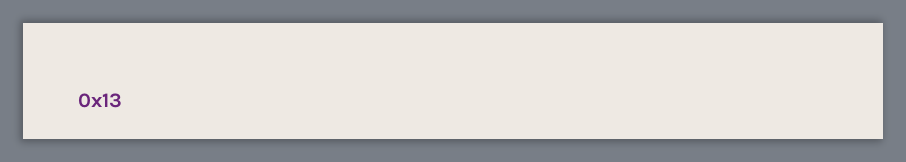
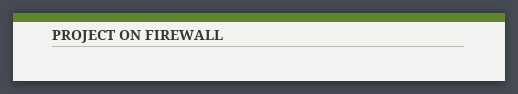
- 0x13
+ PROJECT ON FIREWALL

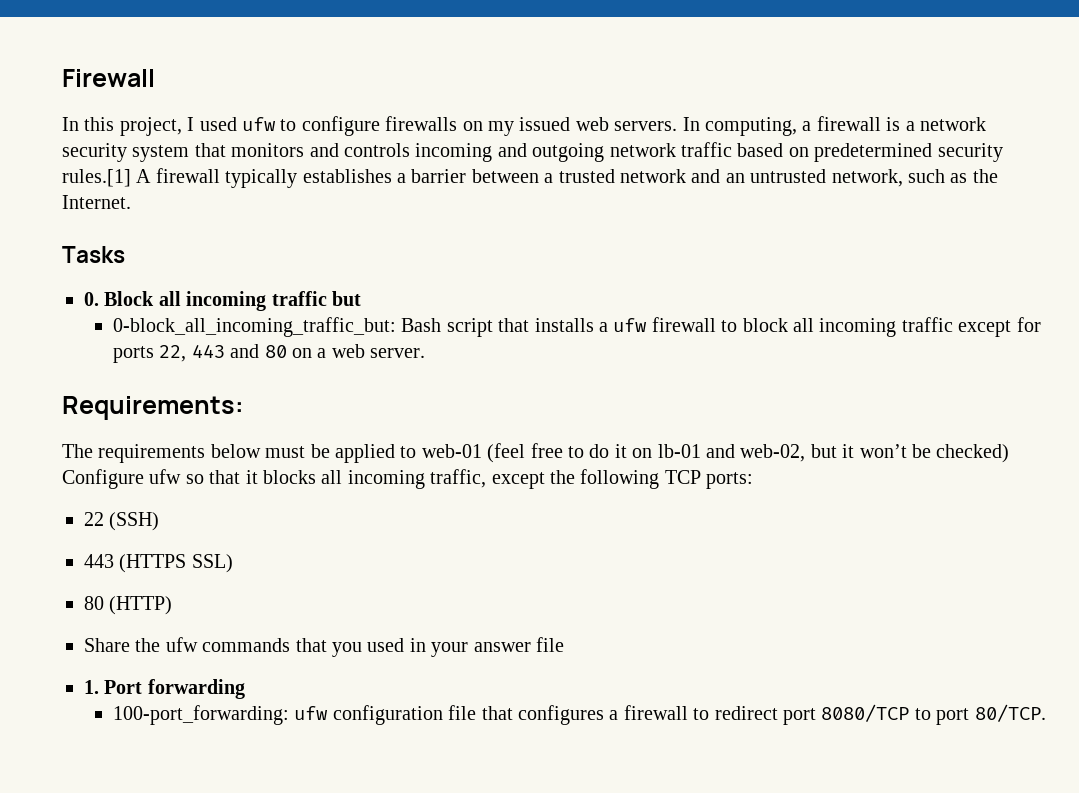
- PROJECT ON FIREWALL
+ Firewall
+ In this project, I used ufw to configure firewalls on my issued web servers. In computing, a firewall is a network security system that monitors and controls incoming and outgoing network traffic based on predetermined security rules.[1] A firewall typically establishes a barrier between a trusted network and an untrusted network, such as the Internet.
+ Tasks
+ 0. Block all incoming traffic but
+ 0-block_all_incoming_traffic_but: Bash script that installs a ufw firewall to block all incoming traffic except for ports 22, 443 and 80 on a web server.
+ Requirements:
+ The requirements below must be applied to web-01 (feel free to do it on lb-01 and web-02, but it won’t be checked) Configure ufw so that it blocks all incoming traffic, except the following TCP ports:
+ 22 (SSH)
+ 443 (HTTPS SSL)
+ 80 (HTTP)
+ Share the ufw commands that you used in your answer file
+ 1. Port forwarding
+ 100-port_forwarding: ufw configuration file that configures a firewall to redirect port 8080/TCP to port 80/TCP.

